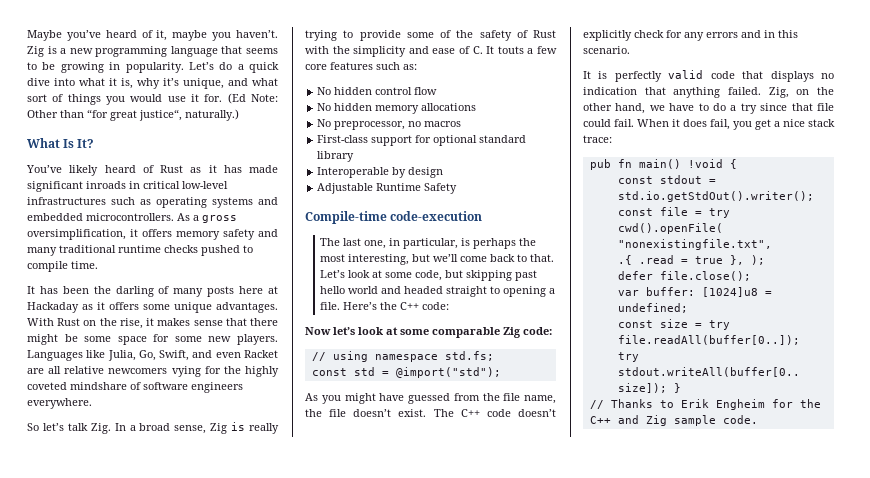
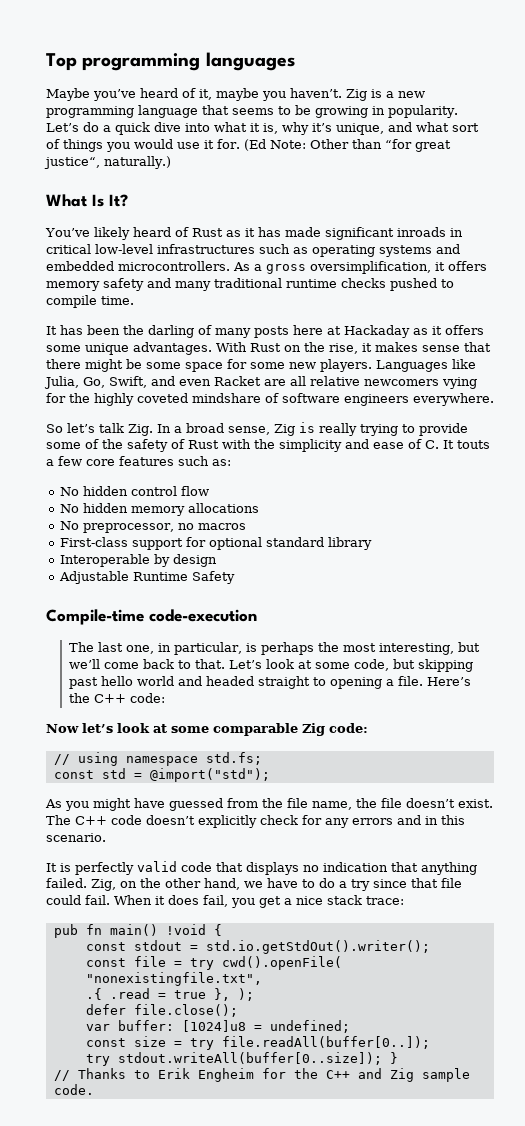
+ Top programming languages

